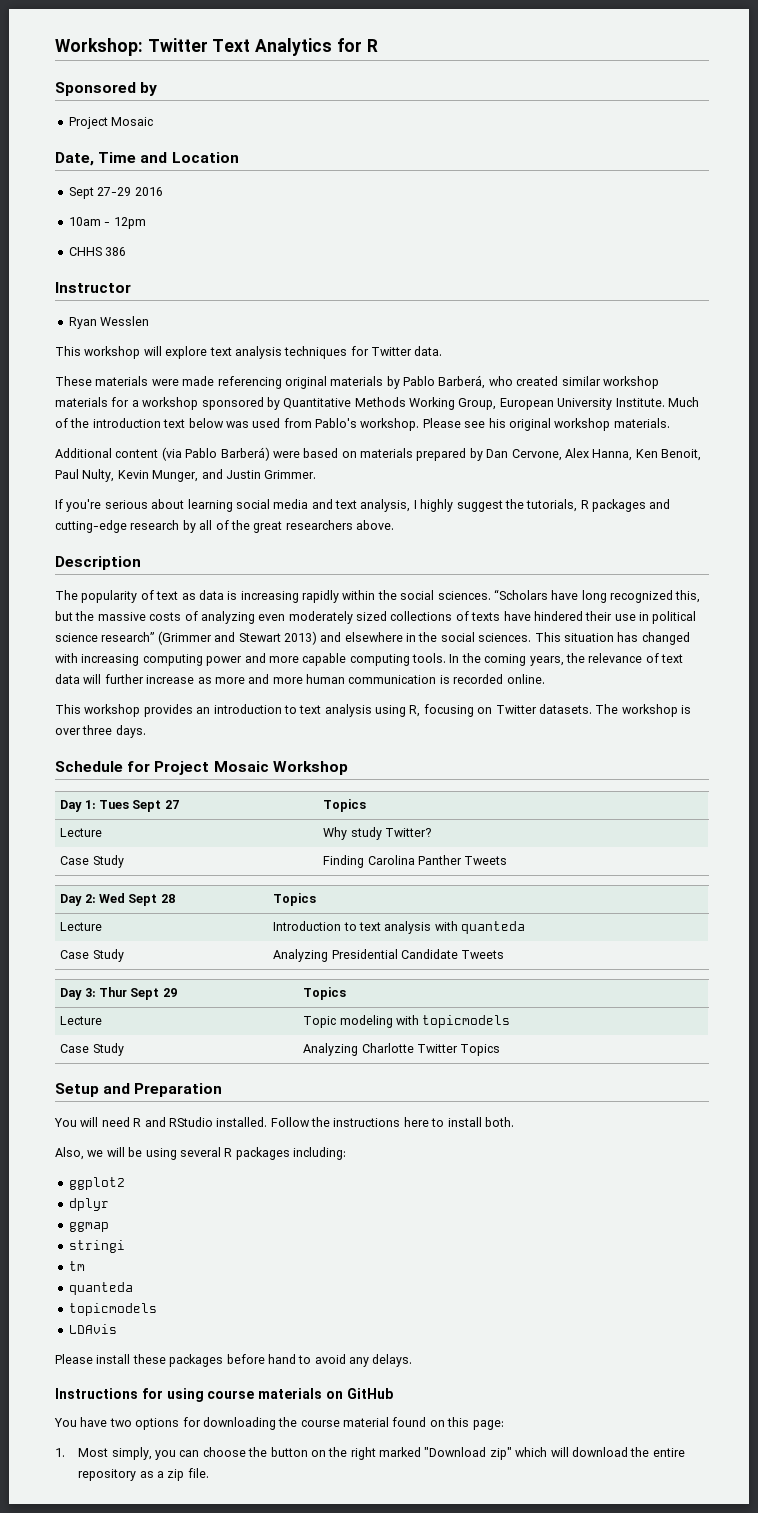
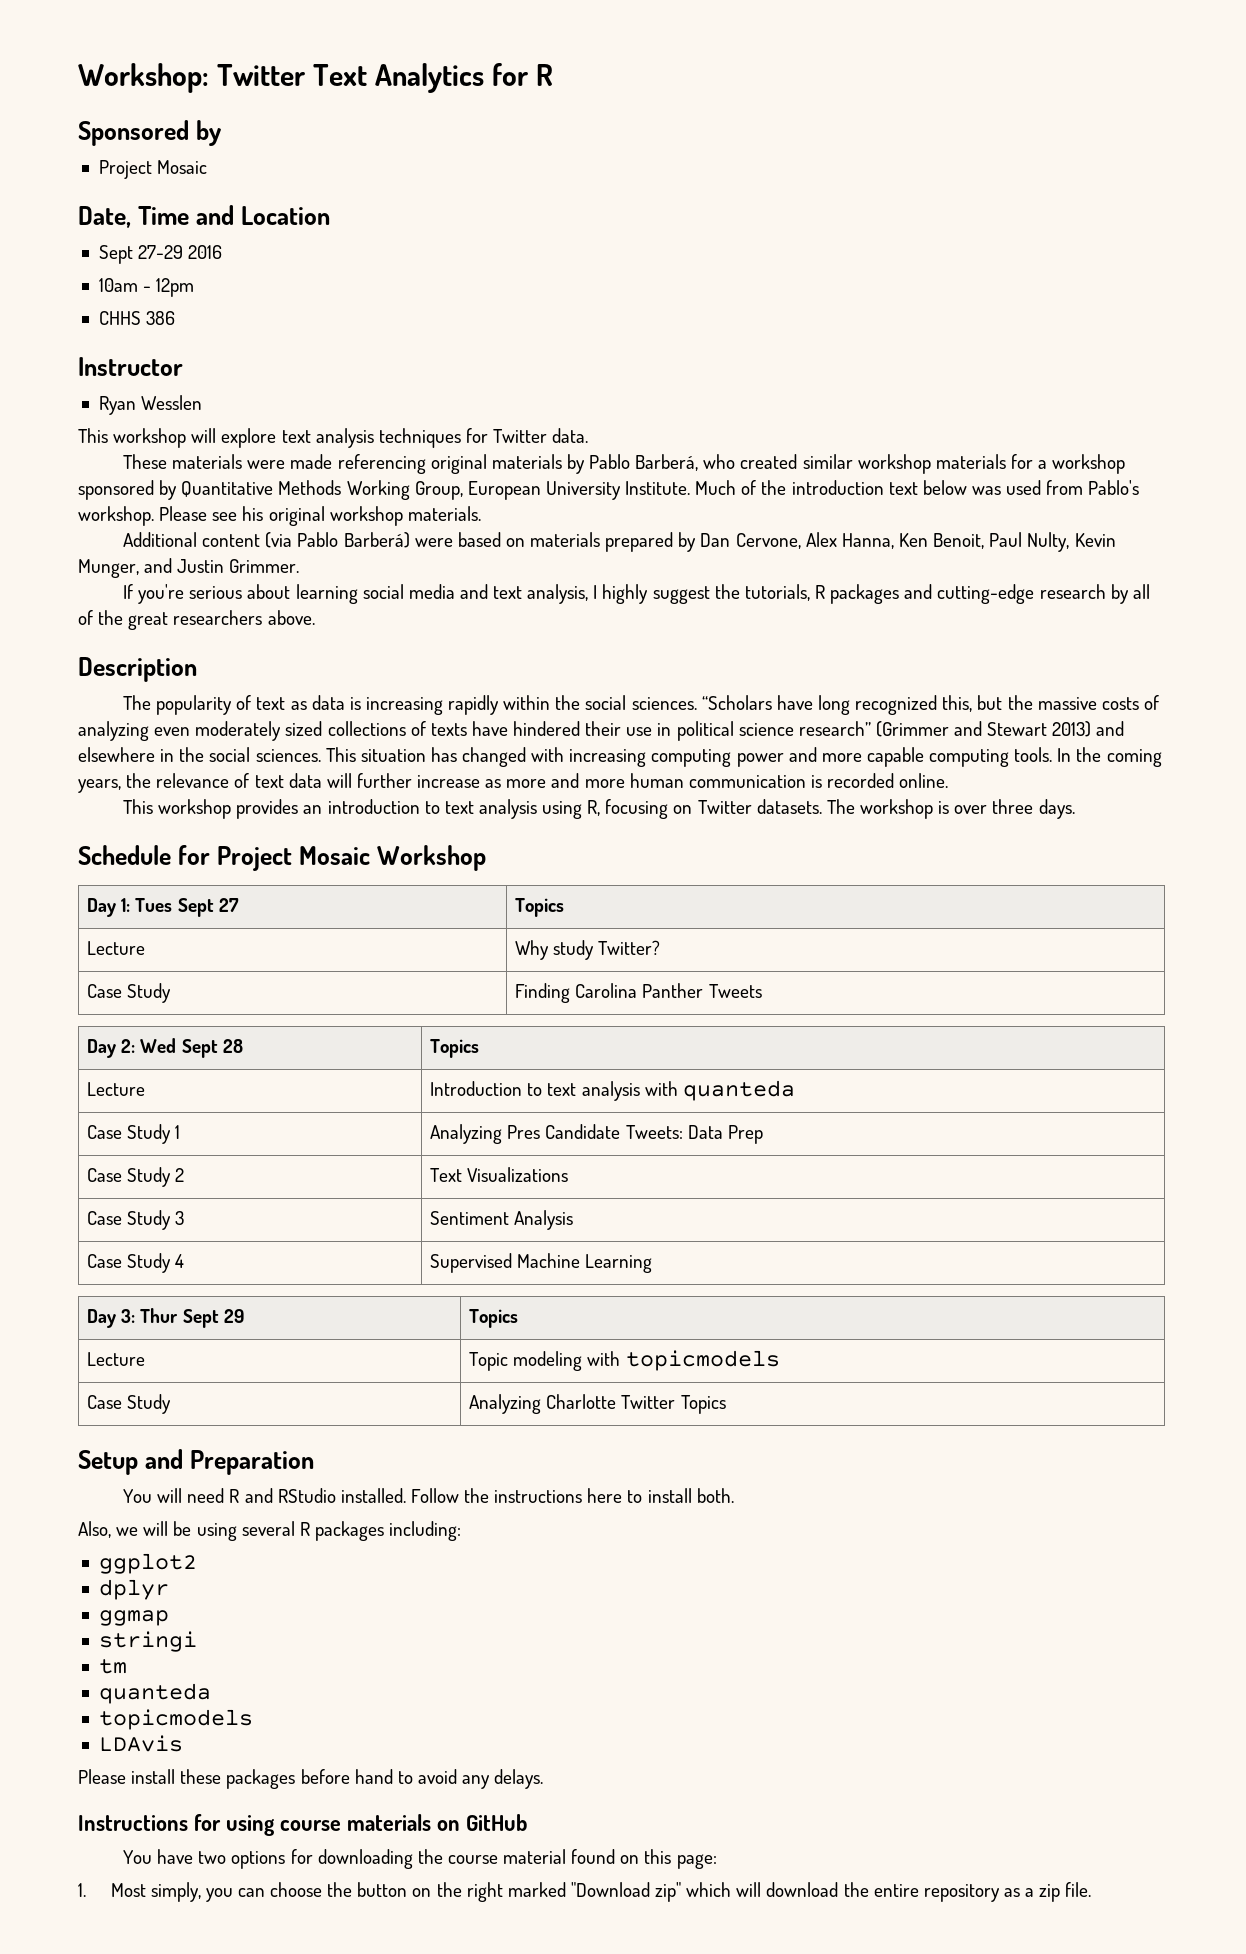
- Case Study | Analyzing Presidential Candidate Tweets
+ Case Study 1 | Analyzing Pres Candidate Tweets: Data Prep
+ Case Study 2 | Text Visualizations
+ Case Study 3 | Sentiment Analysis
+ Case Study 4 | Supervised Machine Learning

